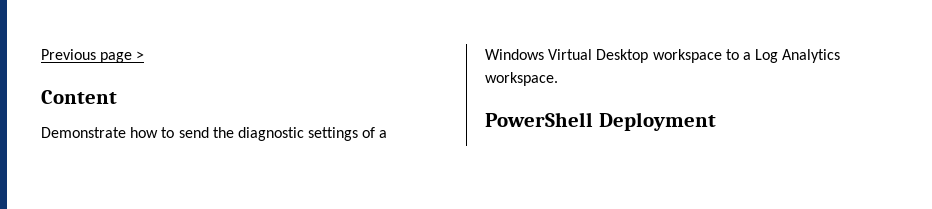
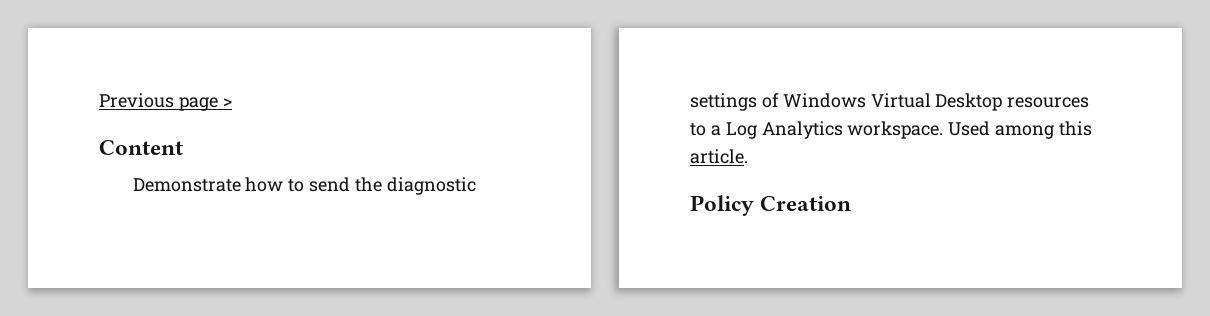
- Demonstrate how to send the diagnostic settings of a Windows Virtual Desktop workspace to a Log Analytics workspace.
- PowerShell Deployment
+ Demonstrate how to send the diagnostic settings of Windows Virtual Desktop resources to a Log Analytics workspace. Used among this article.
+ Policy Creation

